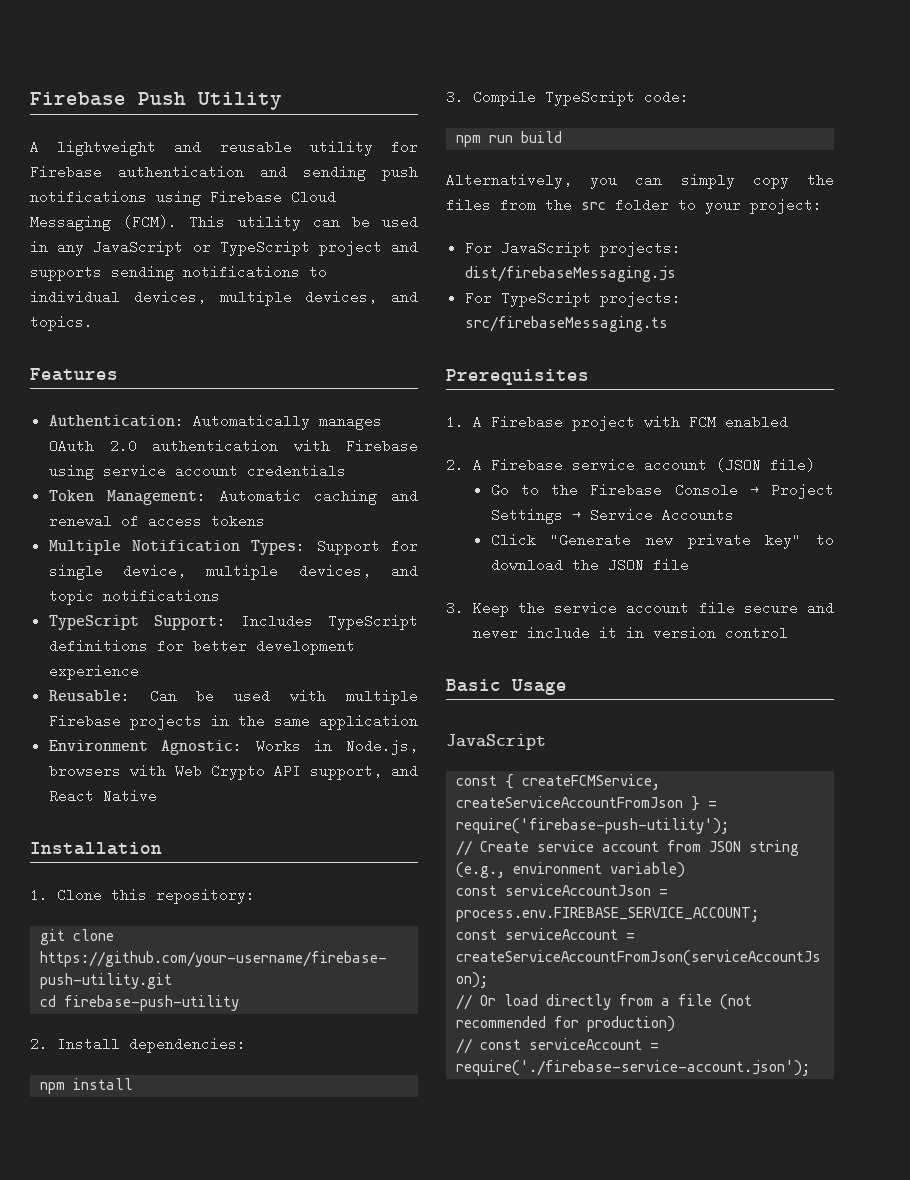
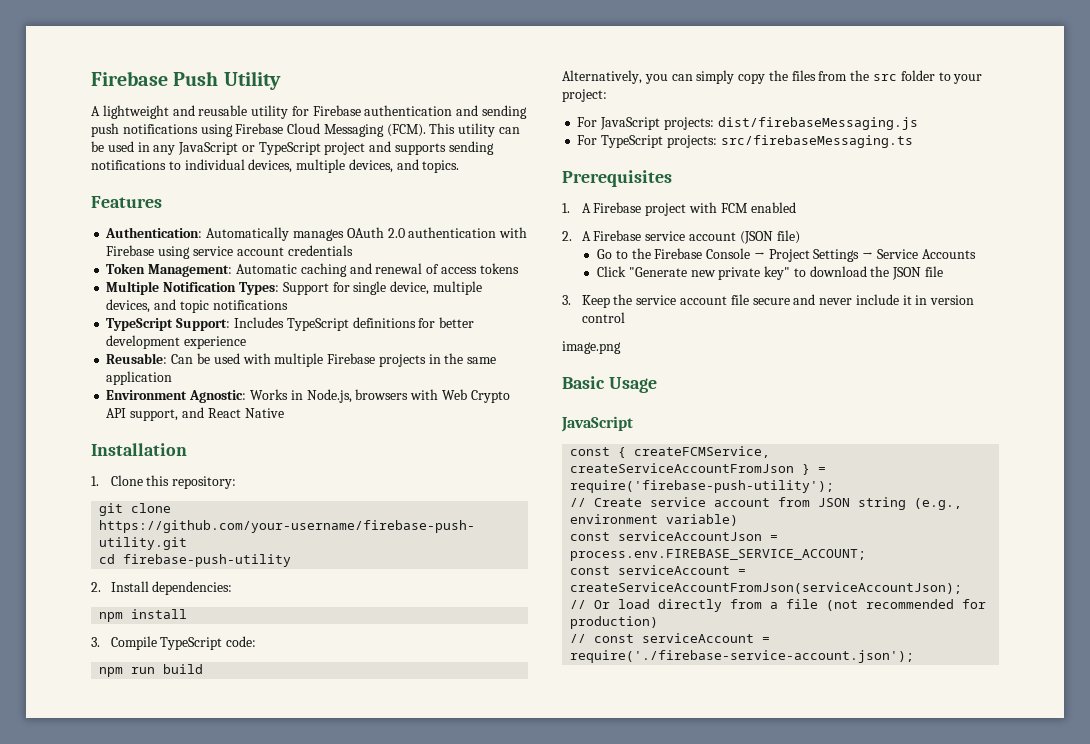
+ image.png

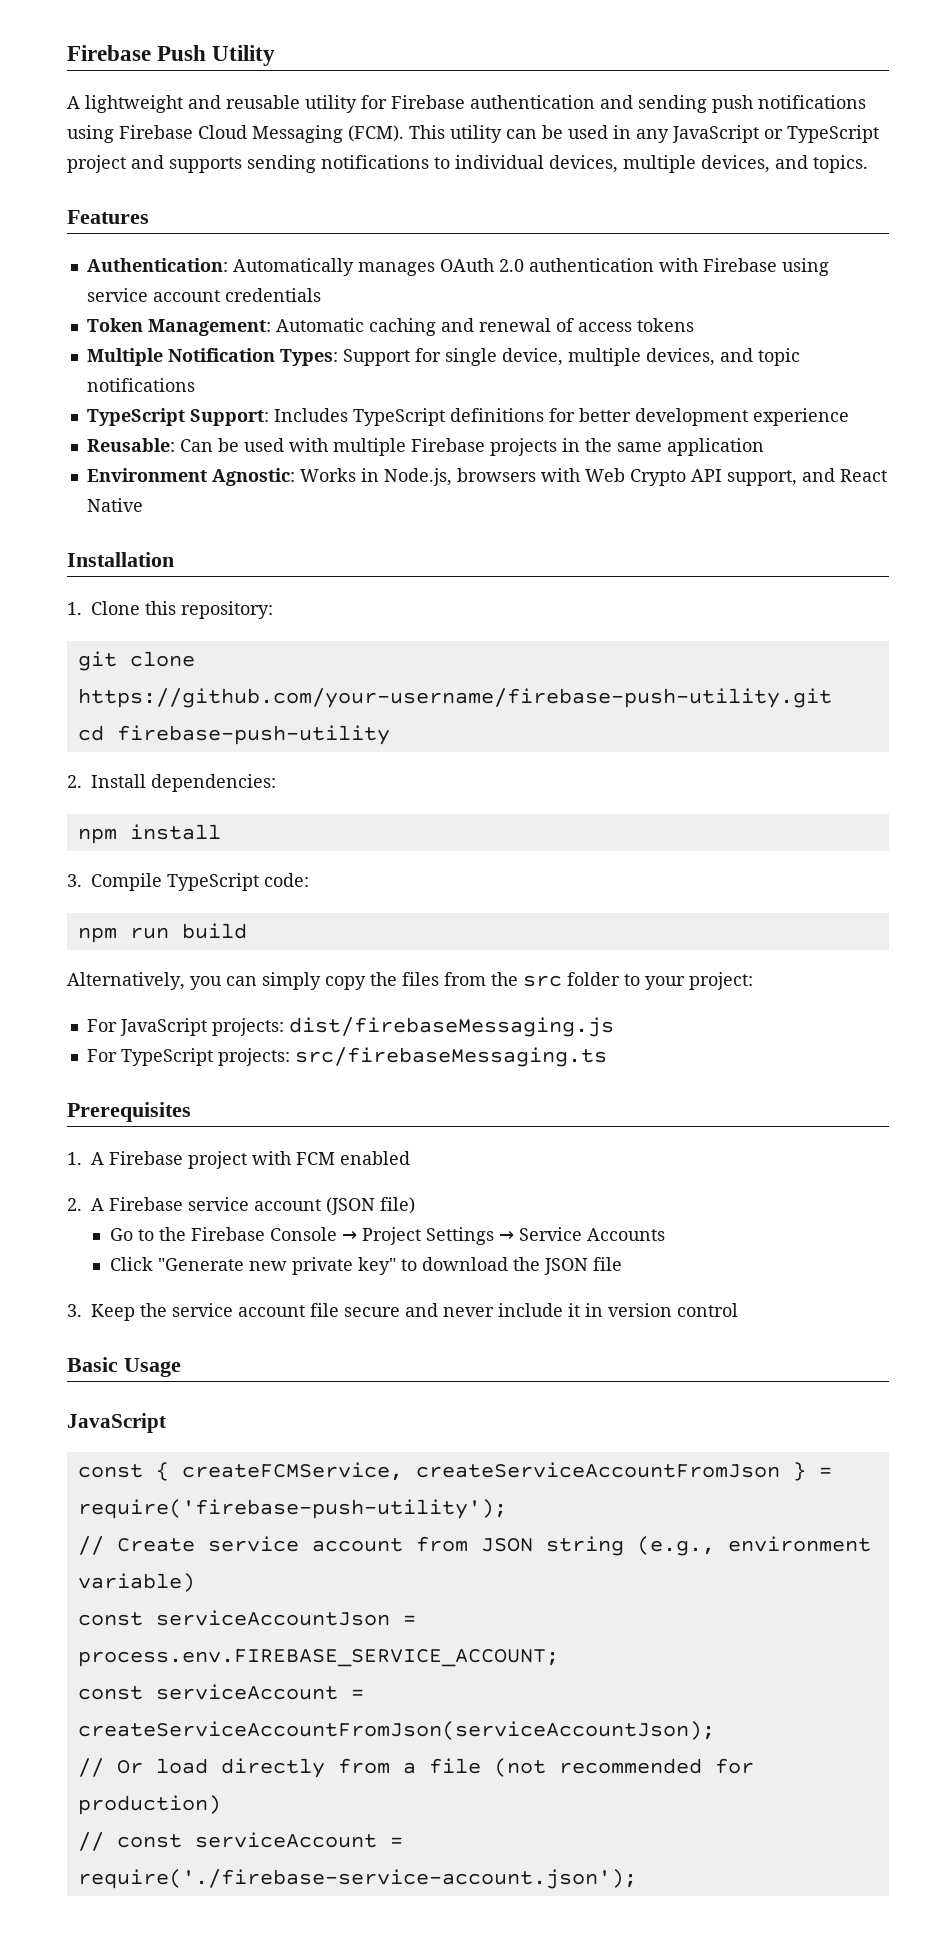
- image.png

